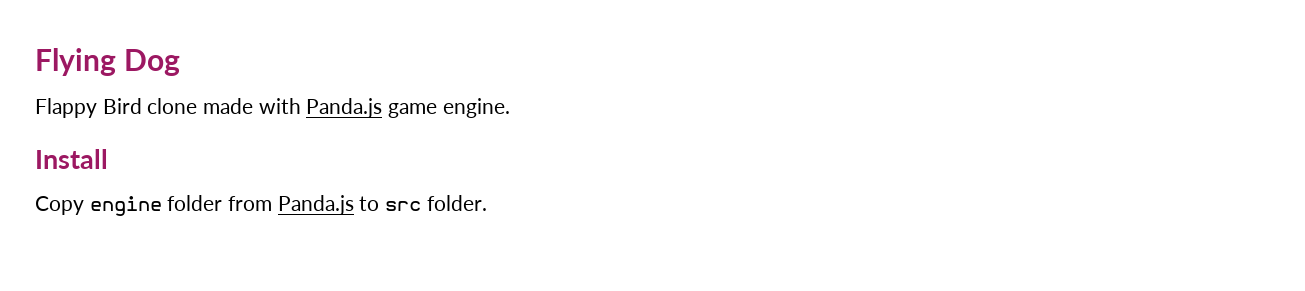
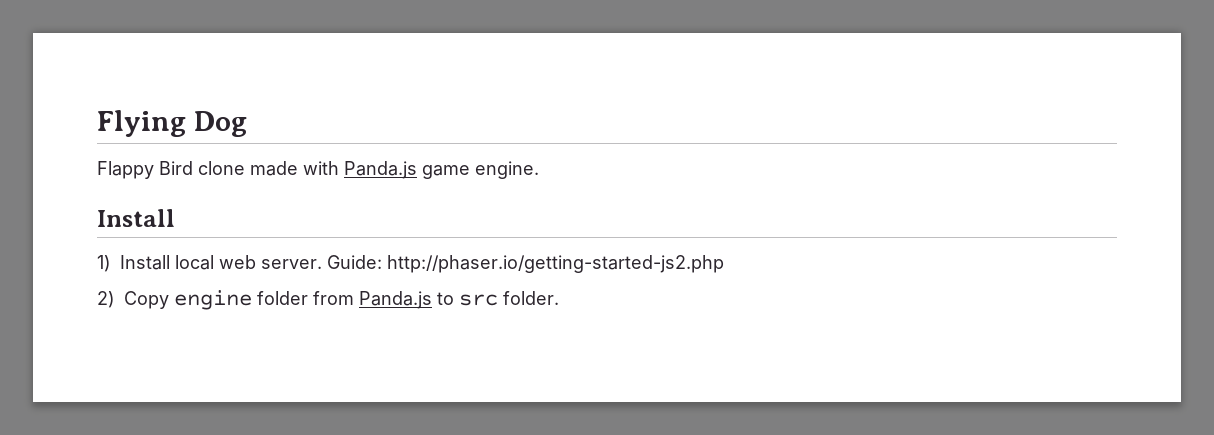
- Copy engine folder from Panda.js to src folder.
+ 1) Install local web server. Guide: http://phaser.io/getting-started-js2.php
+ 2) Copy engine folder from Panda.js to src folder.

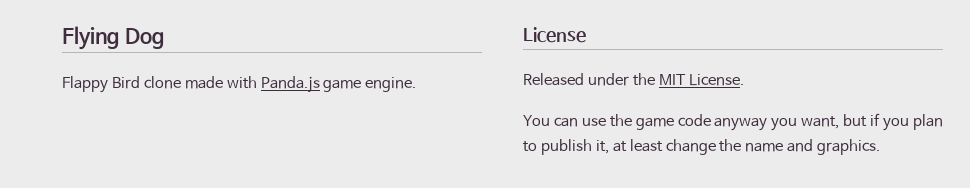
  Flappy Bird clone made with Panda.js game engine.
- Install
- 1) Install local web server. Guide: http://phaser.io/getting-started-js2.php
- 2) Copy engine folder from Panda.js to src folder.
+ License
+ Released under the MIT License.
+ You can use the game code anyway you want, but if you plan to publish it, at least change the name and graphics.

